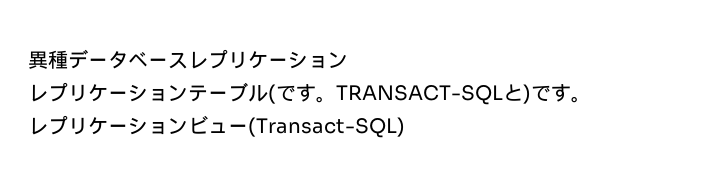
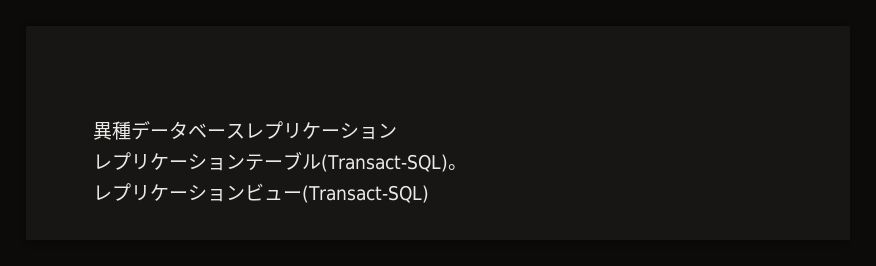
- レプリケーションテーブル(です。TRANSACT-SQLと)です。
+ レプリケーションテーブル(Transact-SQL)。

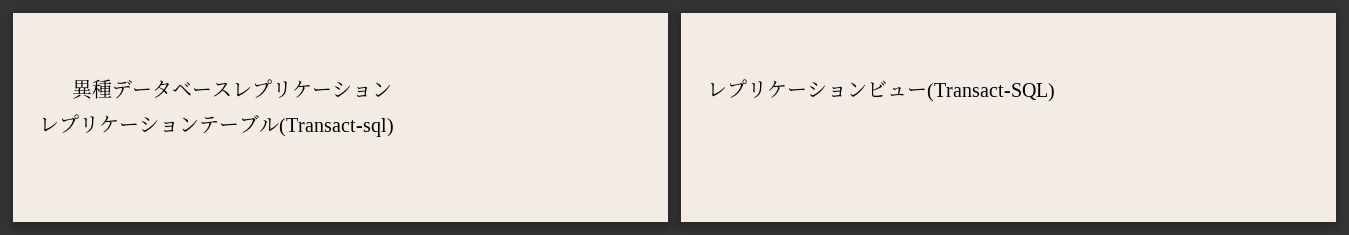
- レプリケーションテーブル(Transact-SQL)。
+ レプリケーションテーブル(Transact-sql)

